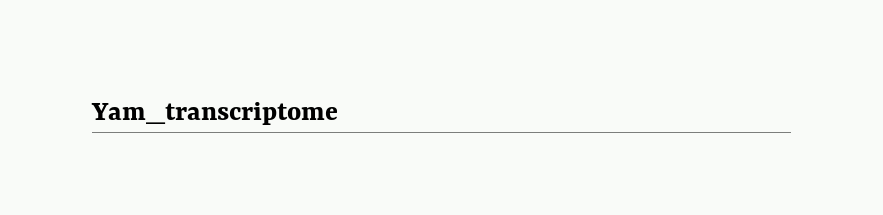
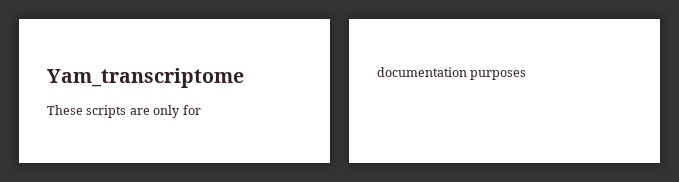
+ These scripts are only for documentation purposes

